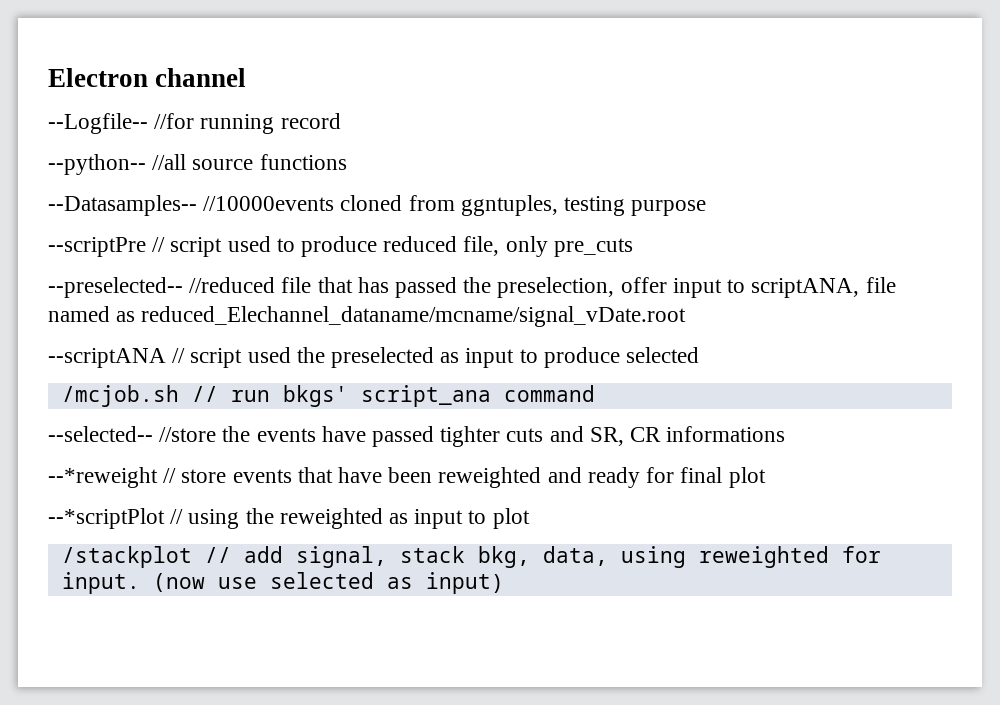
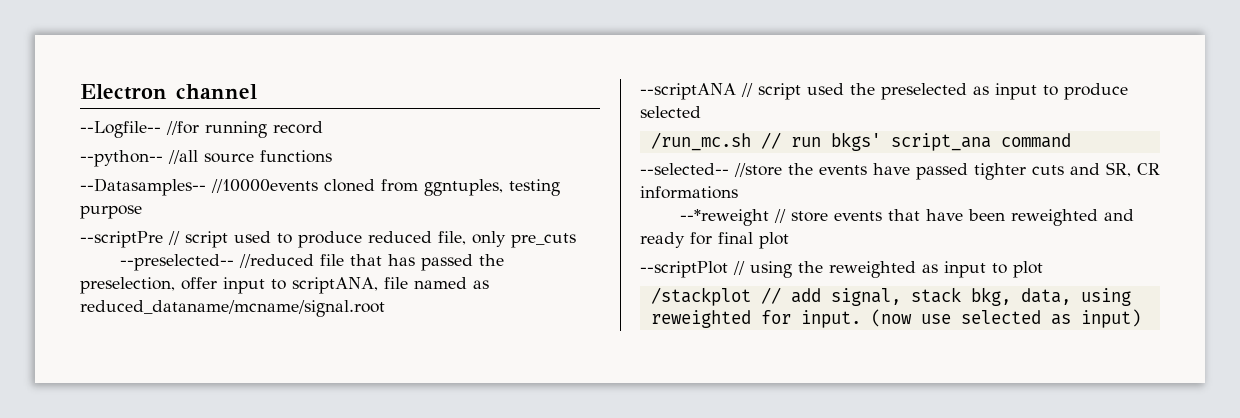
- --preselected-- //reduced file that has passed the preselection, offer input to scriptANA, file named as reduced_Elechannel_dataname/mcname/signal_vDate.root
+ --preselected-- //reduced file that has passed the preselection, offer input to scriptANA, file named as reduced_dataname/mcname/signal.root
- /mcjob.sh // run bkgs' script_ana command
+ /run_mc.sh // run bkgs' script_ana command
- --*scriptPlot // using the reweighted as input to plot
+ --scriptPlot // using the reweighted as input to plot

